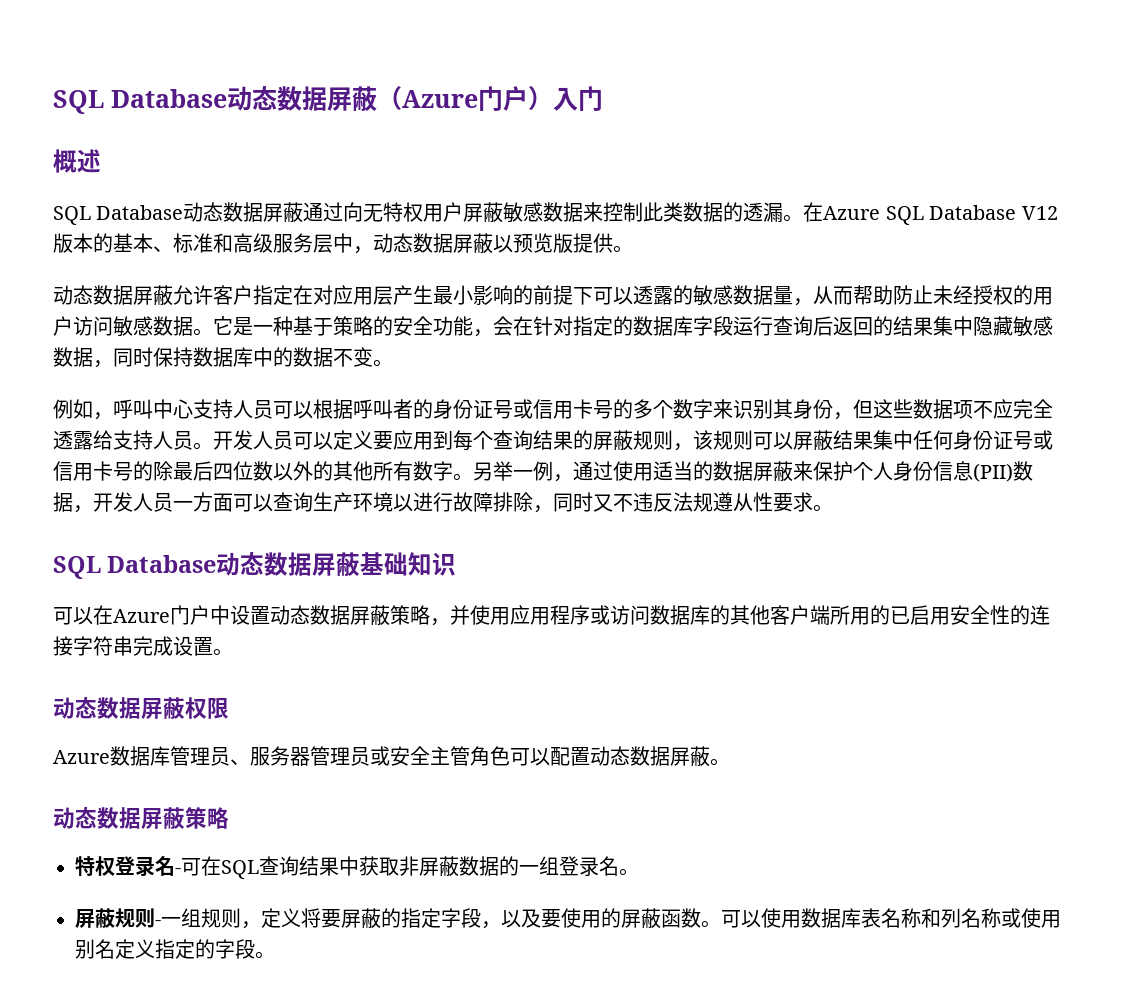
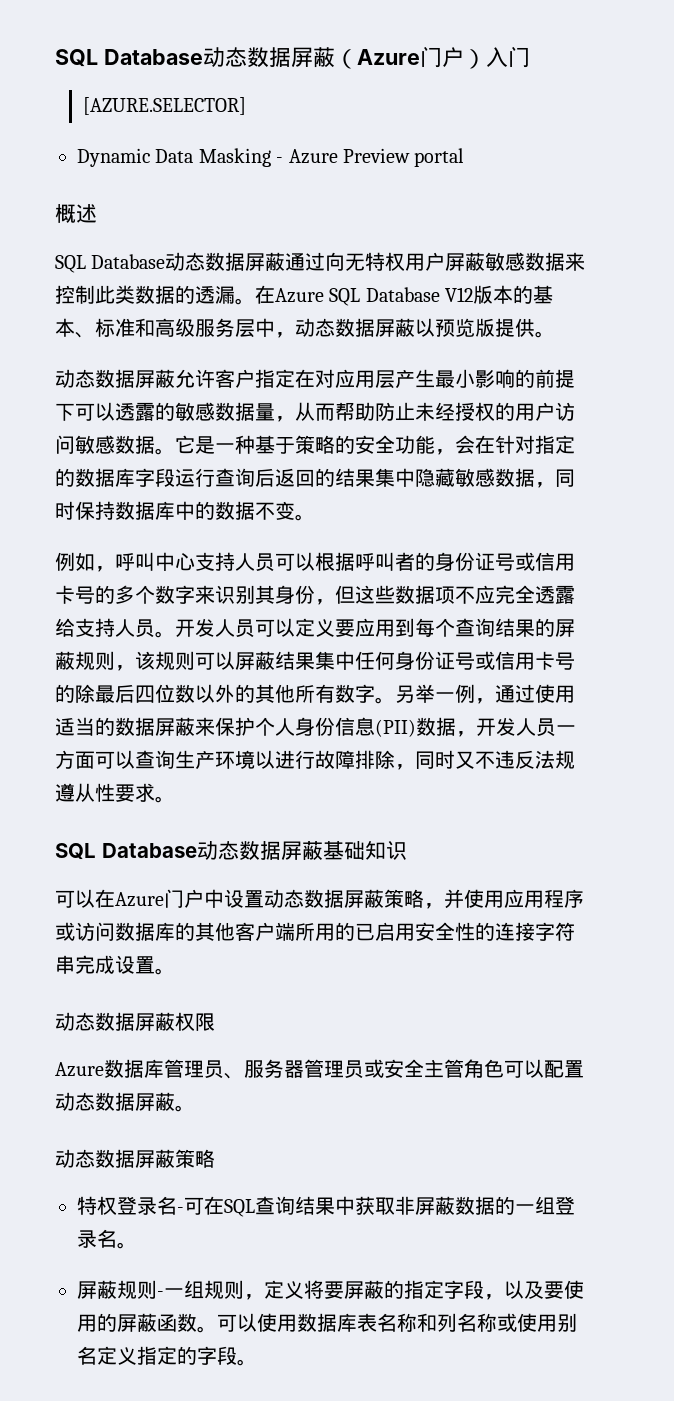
+ [AZURE.SELECTOR]
+ Dynamic Data Masking - Azure Preview portal

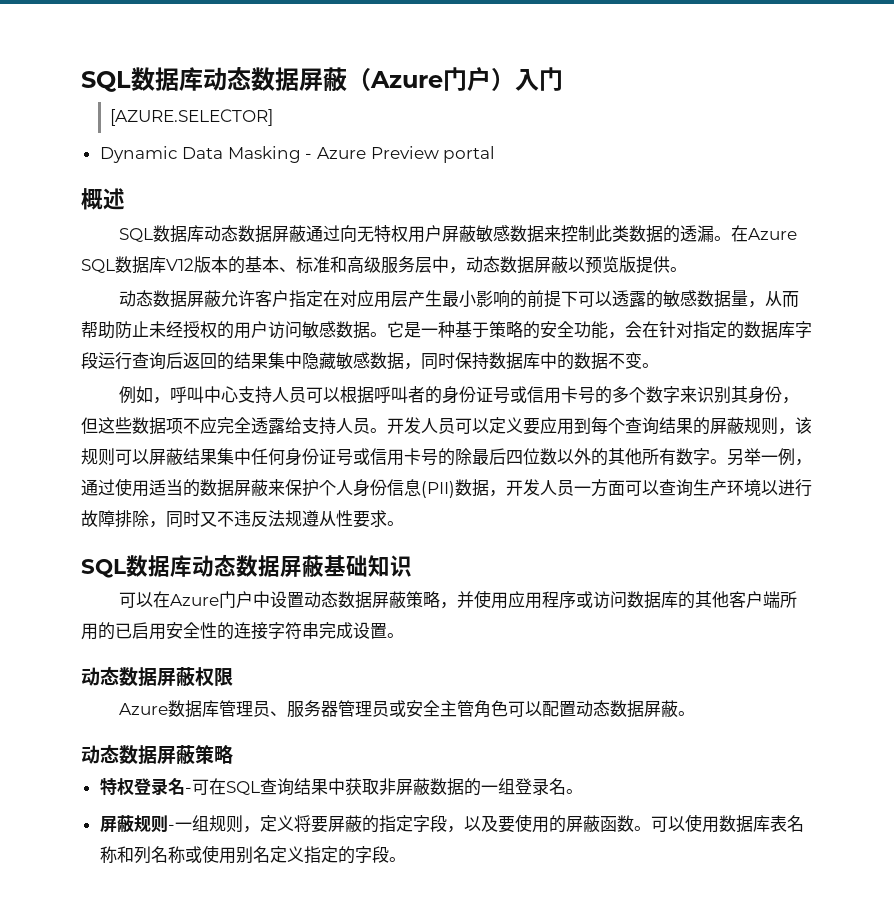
- SQL Database动态数据屏蔽（Azure门户）入门
+ SQL数据库动态数据屏蔽（Azure门户）入门
- SQL Database动态数据屏蔽通过向无特权用户屏蔽敏感数据来控制此类数据的透漏。
+ SQL数据库动态数据屏蔽通过向无特权用户屏蔽敏感数据来控制此类数据的透漏。
- 在Azure SQL Database V12版本的基本、标准和高级服务层中，动态数据屏蔽以预览版提供。
+ 在Azure SQL数据库V12版本的基本、标准和高级服务层中，动态数据屏蔽以预览版提供。
- SQL Database动态数据屏蔽基础知识
+ SQL数据库动态数据屏蔽基础知识

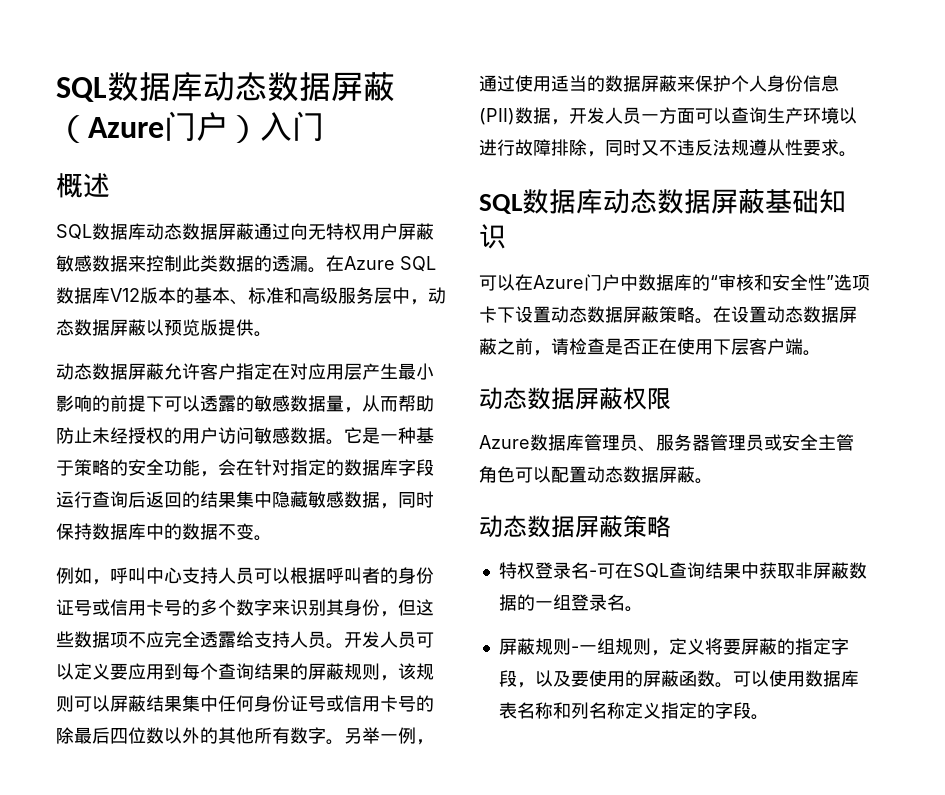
- [AZURE.SELECTOR]
- Dynamic Data Masking - Azure Preview portal
- 可以在Azure门户中设置动态数据屏蔽策略，并使用应用程序或访问数据库的其他客户端所用的已启用安全性的连接字符串完成设置。
+ 可以在Azure门户中数据库的“审核和安全性”选项卡下设置动态数据屏蔽策略。在设置动态数据屏蔽之前，请检查是否正在使用下层客户端。
- 可以使用数据库表名称和列名称或使用别名定义指定的字段。
+ 可以使用数据库表名称和列名称定义指定的字段。

